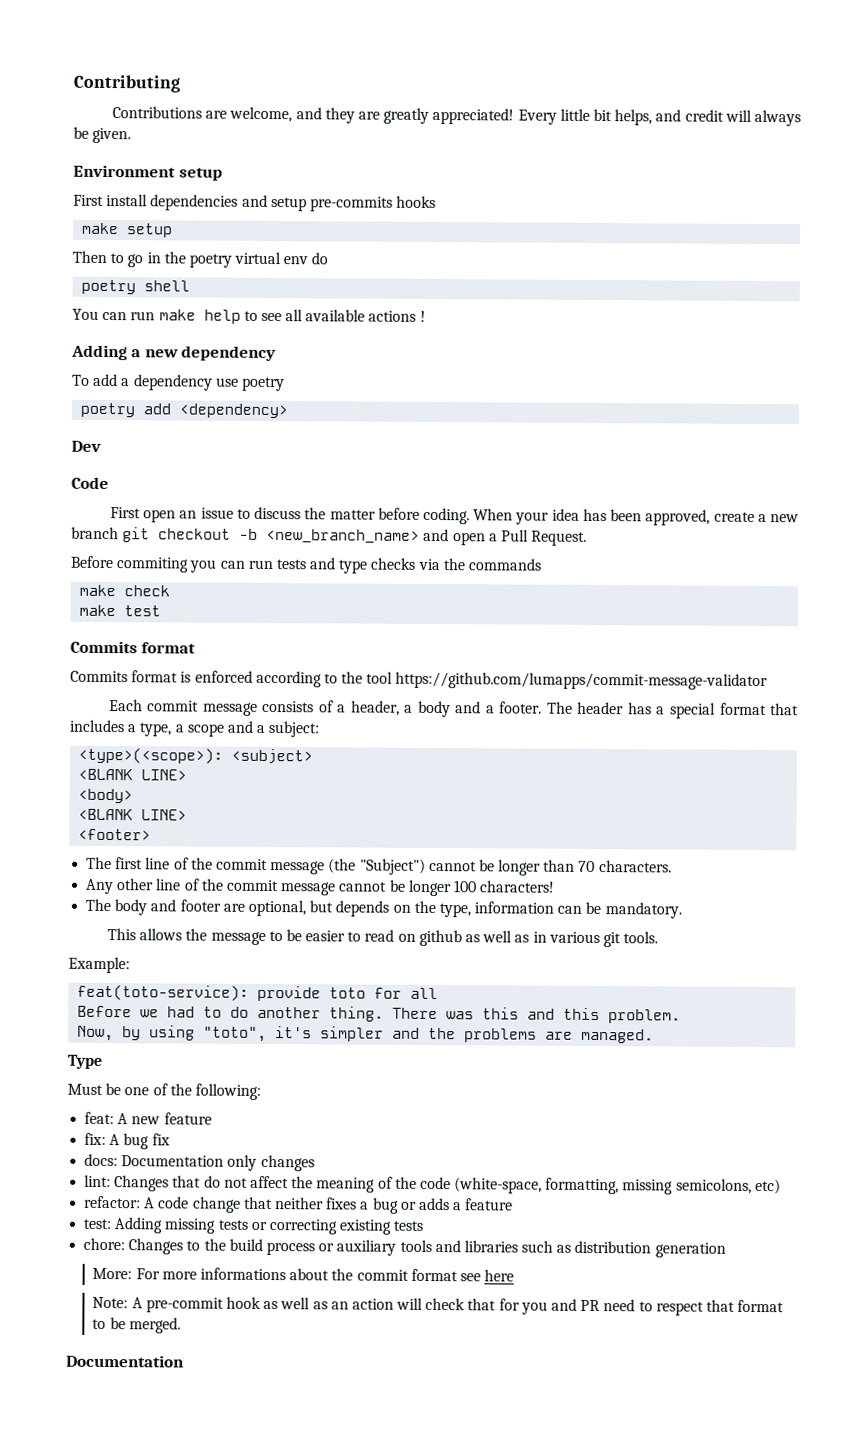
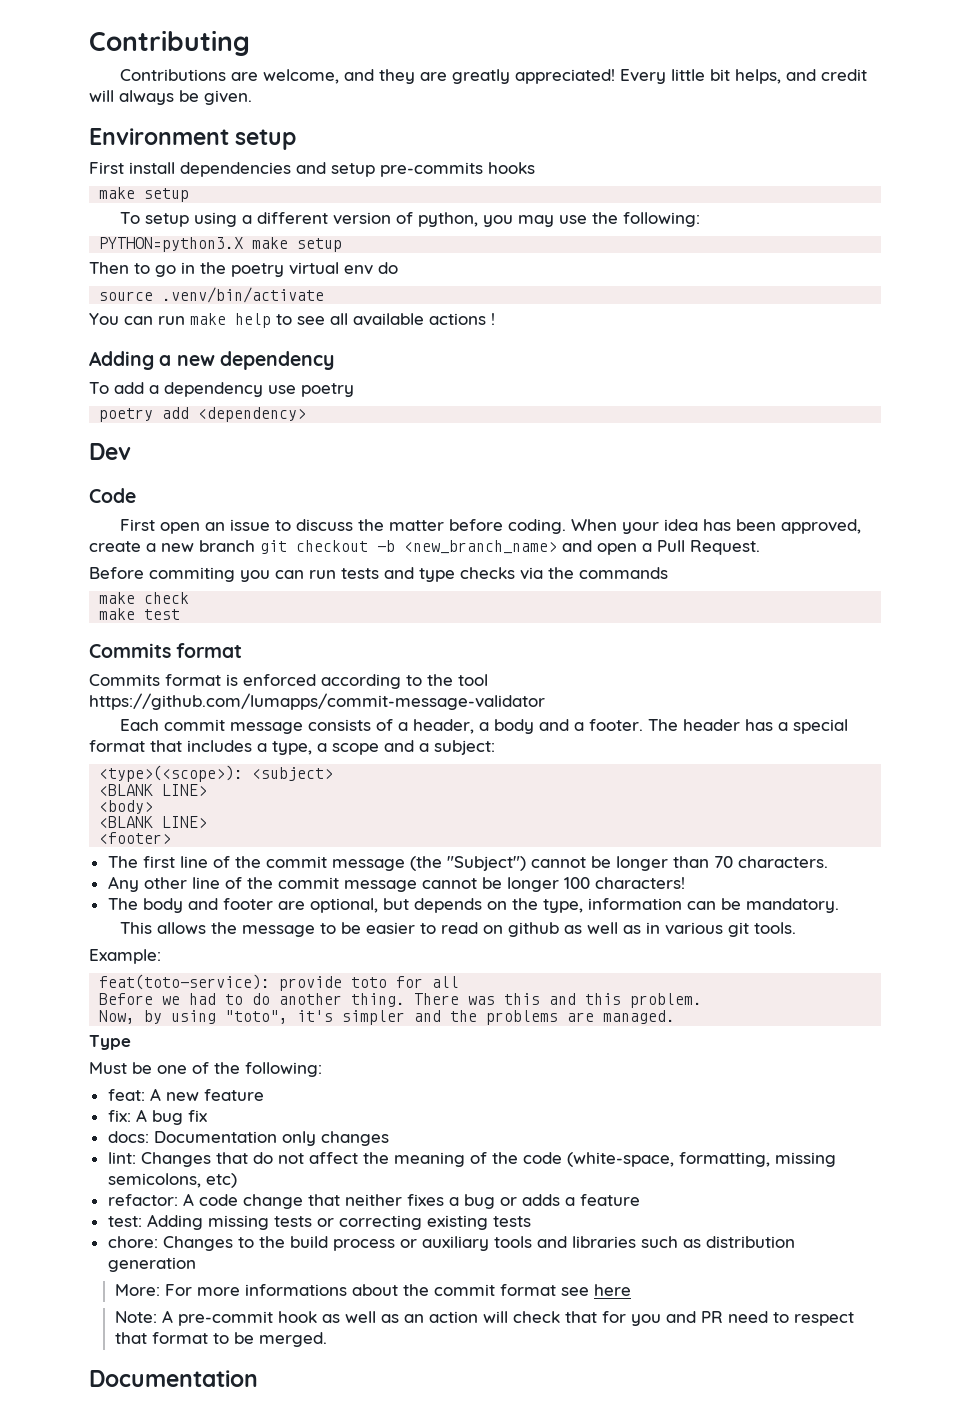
+ To setup using a different version of python, you may use the following:
+ PYTHON=python3.X make setup
- poetry shell
+ source .venv/bin/activate

